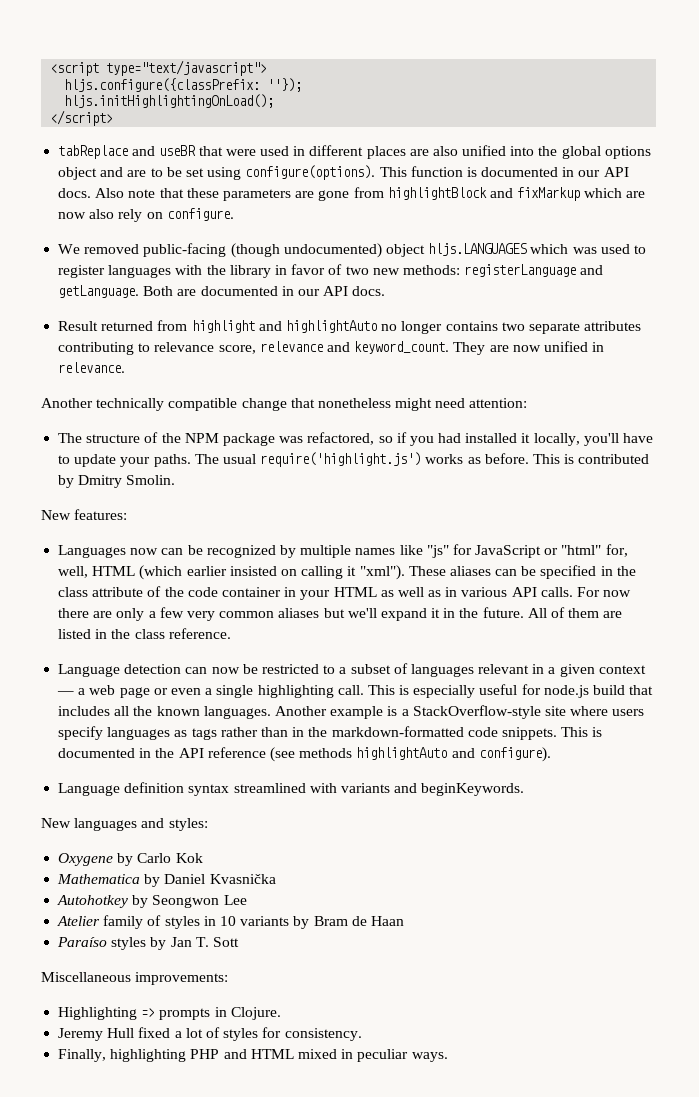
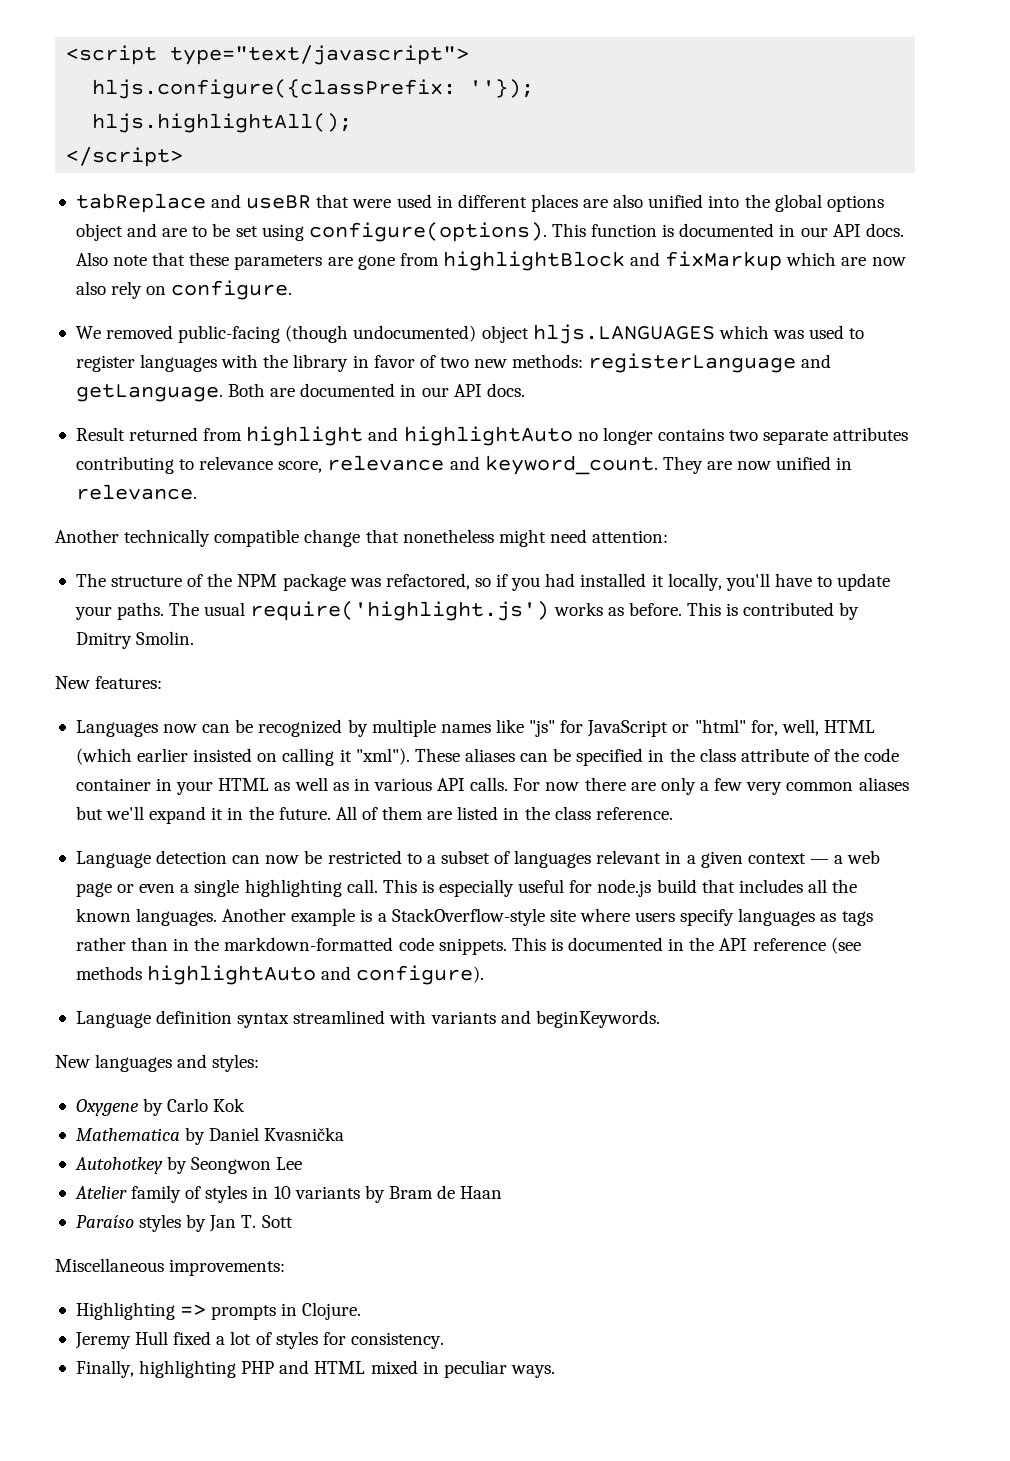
- hljs.initHighlightingOnLoad();
+ hljs.highlightAll();

